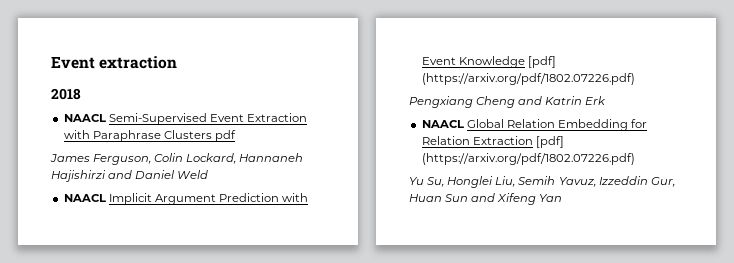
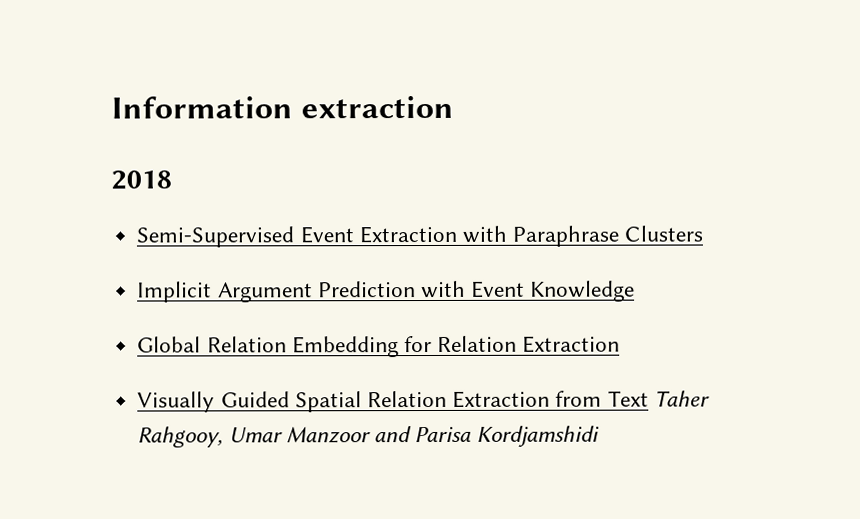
- Event extraction
+ Information extraction
- NAACL Semi-Supervised Event Extraction with Paraphrase Clusters pdf
- James Ferguson, Colin Lockard, Hannaneh Hajishirzi and Daniel Weld
- NAACL Implicit Argument Prediction with Event Knowledge [pdf] (https://arxiv.org/pdf/1802.07226.pdf)
- Pengxiang Cheng and Katrin Erk
- NAACL Global Relation Embedding for Relation Extraction [pdf] (https://arxiv.org/pdf/1802.07226.pdf)
- Yu Su, Honglei Liu, Semih Yavuz, Izzeddin Gur, Huan Sun and Xifeng Yan
+ Semi-Supervised Event Extraction with Paraphrase Clusters
+ Implicit Argument Prediction with Event Knowledge
+ Global Relation Embedding for Relation Extraction
+ Visually Guided Spatial Relation Extraction from Text Taher Rahgooy, Umar Manzoor and Parisa Kordjamshidi

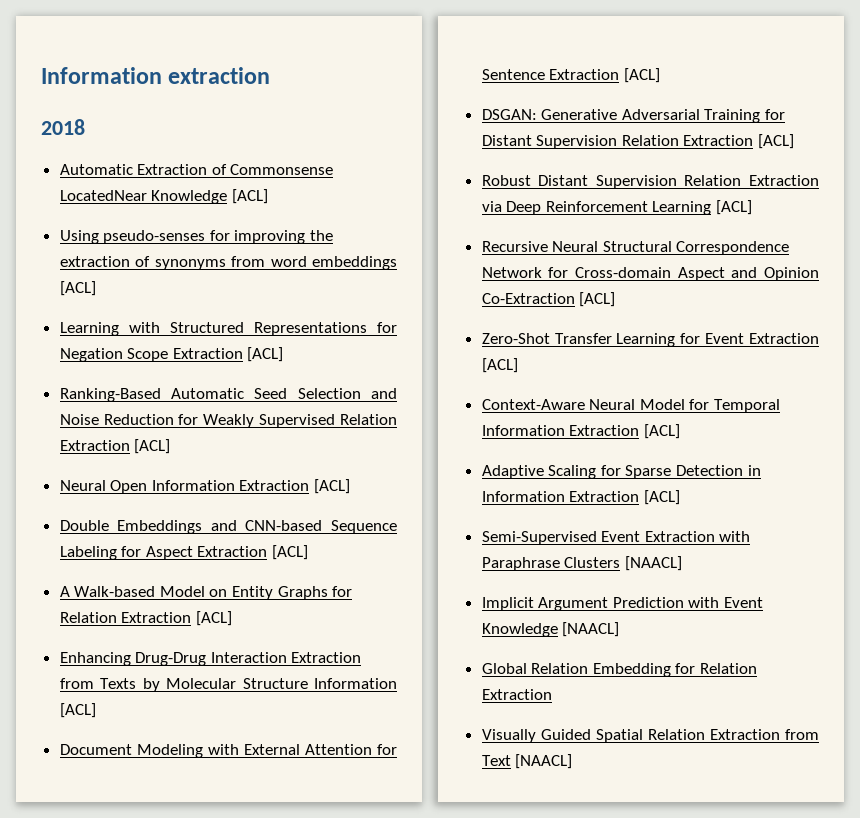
+ Automatic Extraction of Commonsense LocatedNear Knowledge [ACL]
+ Using pseudo-senses for improving the extraction of synonyms from word embeddings [ACL]
+ Learning with Structured Representations for Negation Scope Extraction [ACL]
+ Ranking-Based Automatic Seed Selection and Noise Reduction for Weakly Supervised Relation Extraction [ACL]
+ Neural Open Information Extraction [ACL]
+ Double Embeddings and CNN-based Sequence Labeling for Aspect Extraction [ACL]
+ A Walk-based Model on Entity Graphs for Relation Extraction [ACL]
+ Enhancing Drug-Drug Interaction Extraction from Texts by Molecular Structure Information [ACL]
+ Document Modeling with External Attention for Sentence Extraction [ACL]
+ DSGAN: Generative Adversarial Training for Distant Supervision Relation Extraction [ACL]
+ Robust Distant Supervision Relation Extraction via Deep Reinforcement Learning [ACL]
+ Recursive Neural Structural Correspondence Network for Cross-domain Aspect and Opinion Co-Extraction [ACL]
+ Zero-Shot Transfer Learning for Event Extraction [ACL]
+ Context-Aware Neural Model for Temporal Information Extraction [ACL]
+ Adaptive Scaling for Sparse Detection in Information Extraction [ACL]
- Semi-Supervised Event Extraction with Paraphrase Clusters
+ Semi-Supervised Event Extraction with Paraphrase Clusters [NAACL]
- Implicit Argument Prediction with Event Knowledge
+ Implicit Argument Prediction with Event Knowledge [NAACL]
- Visually Guided Spatial Relation Extraction from Text Taher Rahgooy, Umar Manzoor and Parisa Kordjamshidi
+ Visually Guided Spatial Relation Extraction from Text [NAACL]

